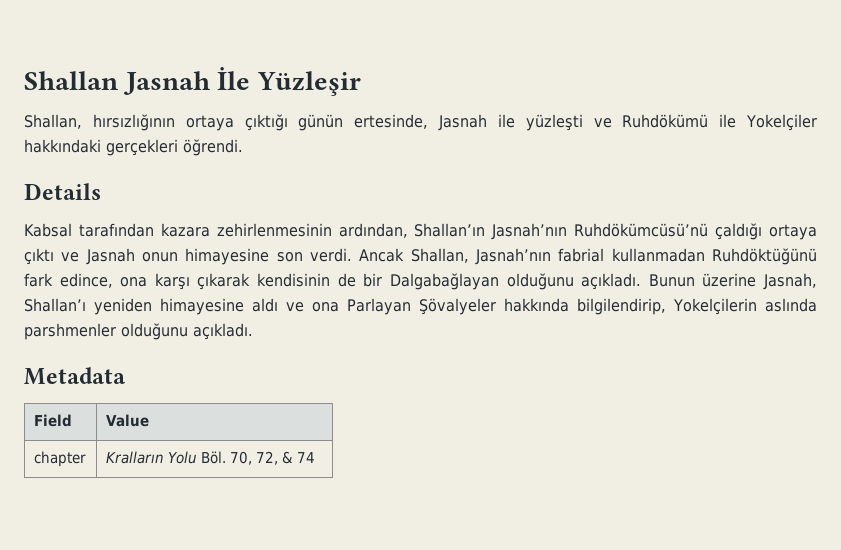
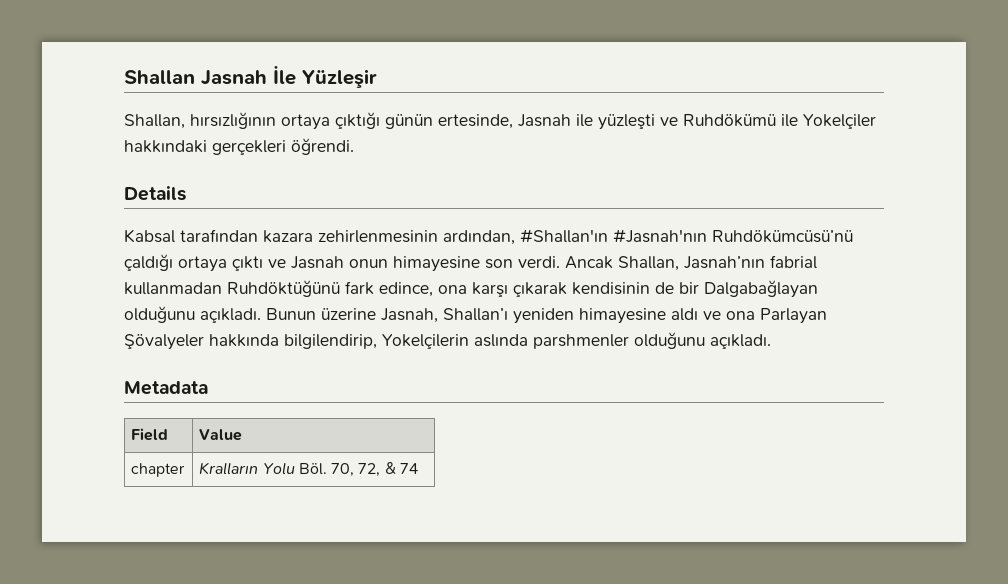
- Kabsal tarafından kazara zehirlenmesinin ardından, Shallan’ın Jasnah’nın Ruhdökümcüsü’nü çaldığı ortaya çıktı ve Jasnah onun himayesine son verdi.
+ Kabsal tarafından kazara zehirlenmesinin ardından, #Shallan'ın #Jasnah'nın Ruhdökümcüsü’nü çaldığı ortaya çıktı ve Jasnah onun himayesine son verdi.

